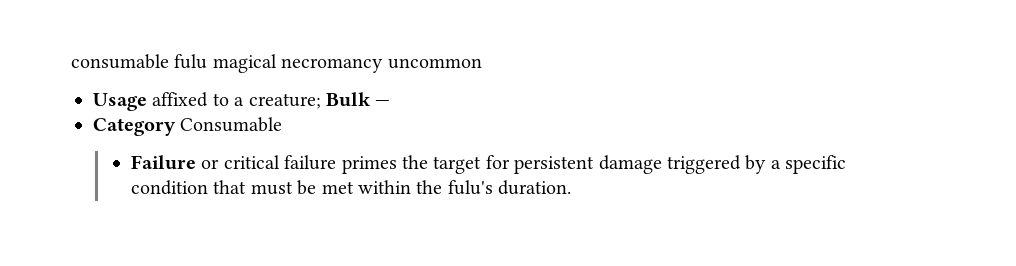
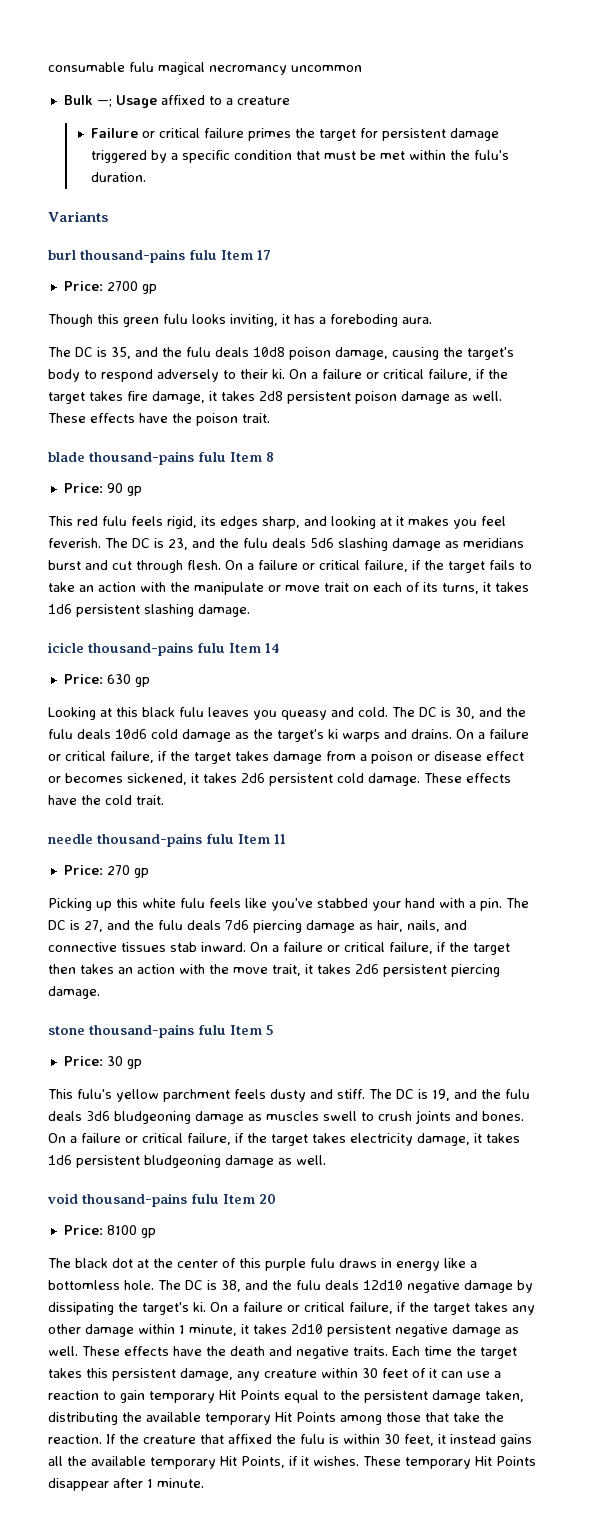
- Usage affixed to a creature; Bulk —
- Category Consumable
+ Bulk —; Usage affixed to a creature
+ Variants
+ burl thousand-pains fulu Item 17
+ Price: 2700 gp
+ Though this green fulu looks inviting, it has a foreboding aura.
+ The DC is 35, and the fulu deals 10d8 poison damage, causing the target's body to respond adversely to their ki. On a failure or critical failure, if the target takes fire damage, it takes 2d8 persistent poison damage as well. These effects have the poison trait.
+ blade thousand-pains fulu Item 8
+ Price: 90 gp
+ This red fulu feels rigid, its edges sharp, and looking at it makes you feel feverish. The DC is 23, and the fulu deals 5d6 slashing damage as meridians burst and cut through flesh. On a failure or critical failure, if the target fails to take an action with the manipulate or move trait on each of its turns, it takes 1d6 persistent slashing damage.
+ icicle thousand-pains fulu Item 14
+ Price: 630 gp
+ Looking at this black fulu leaves you queasy and cold. The DC is 30, and the fulu deals 10d6 cold damage as the target's ki warps and drains. On a failure or critical failure, if the target takes damage from a poison or disease effect or becomes sickened, it takes 2d6 persistent cold damage. These effects have the cold trait.
+ needle thousand-pains fulu Item 11
+ Price: 270 gp
+ Picking up this white fulu feels like you've stabbed your hand with a pin. The DC is 27, and the fulu deals 7d6 piercing damage as hair, nails, and connective tissues stab inward. On a failure or critical failure, if the target then takes an action with the move trait, it takes 2d6 persistent piercing damage.
+ stone thousand-pains fulu Item 5
+ Price: 30 gp
+ This fulu's yellow parchment feels dusty and stiff. The DC is 19, and the fulu deals 3d6 bludgeoning damage as muscles swell to crush joints and bones. On a failure or critical failure, if the target takes electricity damage, it takes 1d6 persistent bludgeoning damage as well.
+ void thousand-pains fulu Item 20
+ Price: 8100 gp
+ The black dot at the center of this purple fulu draws in energy like a bottomless hole. The DC is 38, and the fulu deals 12d10 negative damage by dissipating the target's ki. On a failure or critical failure, if the target takes any other damage within 1 minute, it takes 2d10 persistent negative damage as well. These effects have the death and negative traits. Each time the target takes this persistent damage, any creature within 30 feet of it can use a reaction to gain temporary Hit Points equal to the persistent damage taken, distributing the available temporary Hit Points among those that take the reaction. If the creature that affixed the fulu is within 30 feet, it instead gains all the available temporary Hit Points, if it wishes. These temporary Hit Points disappear after 1 minute.

